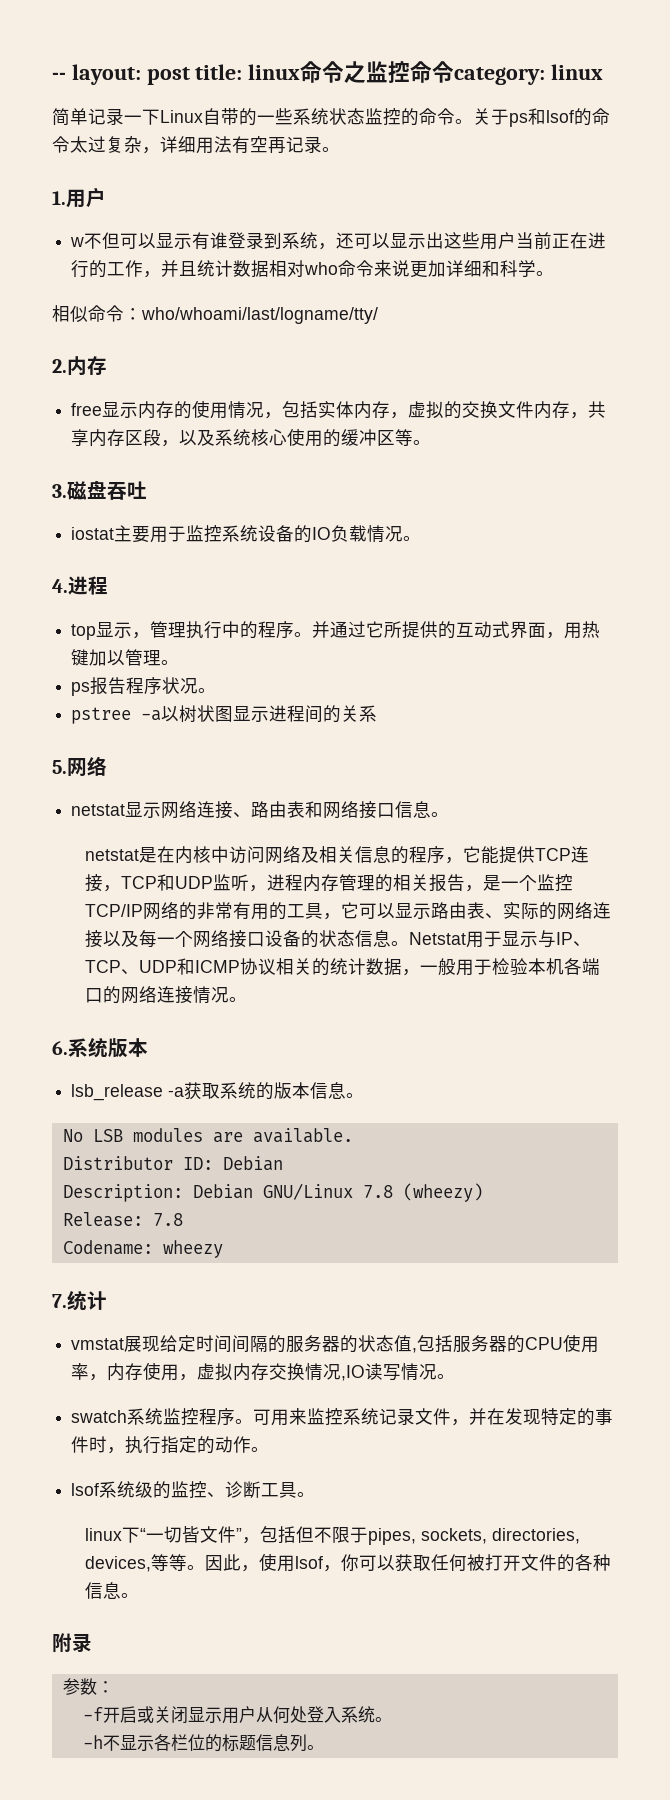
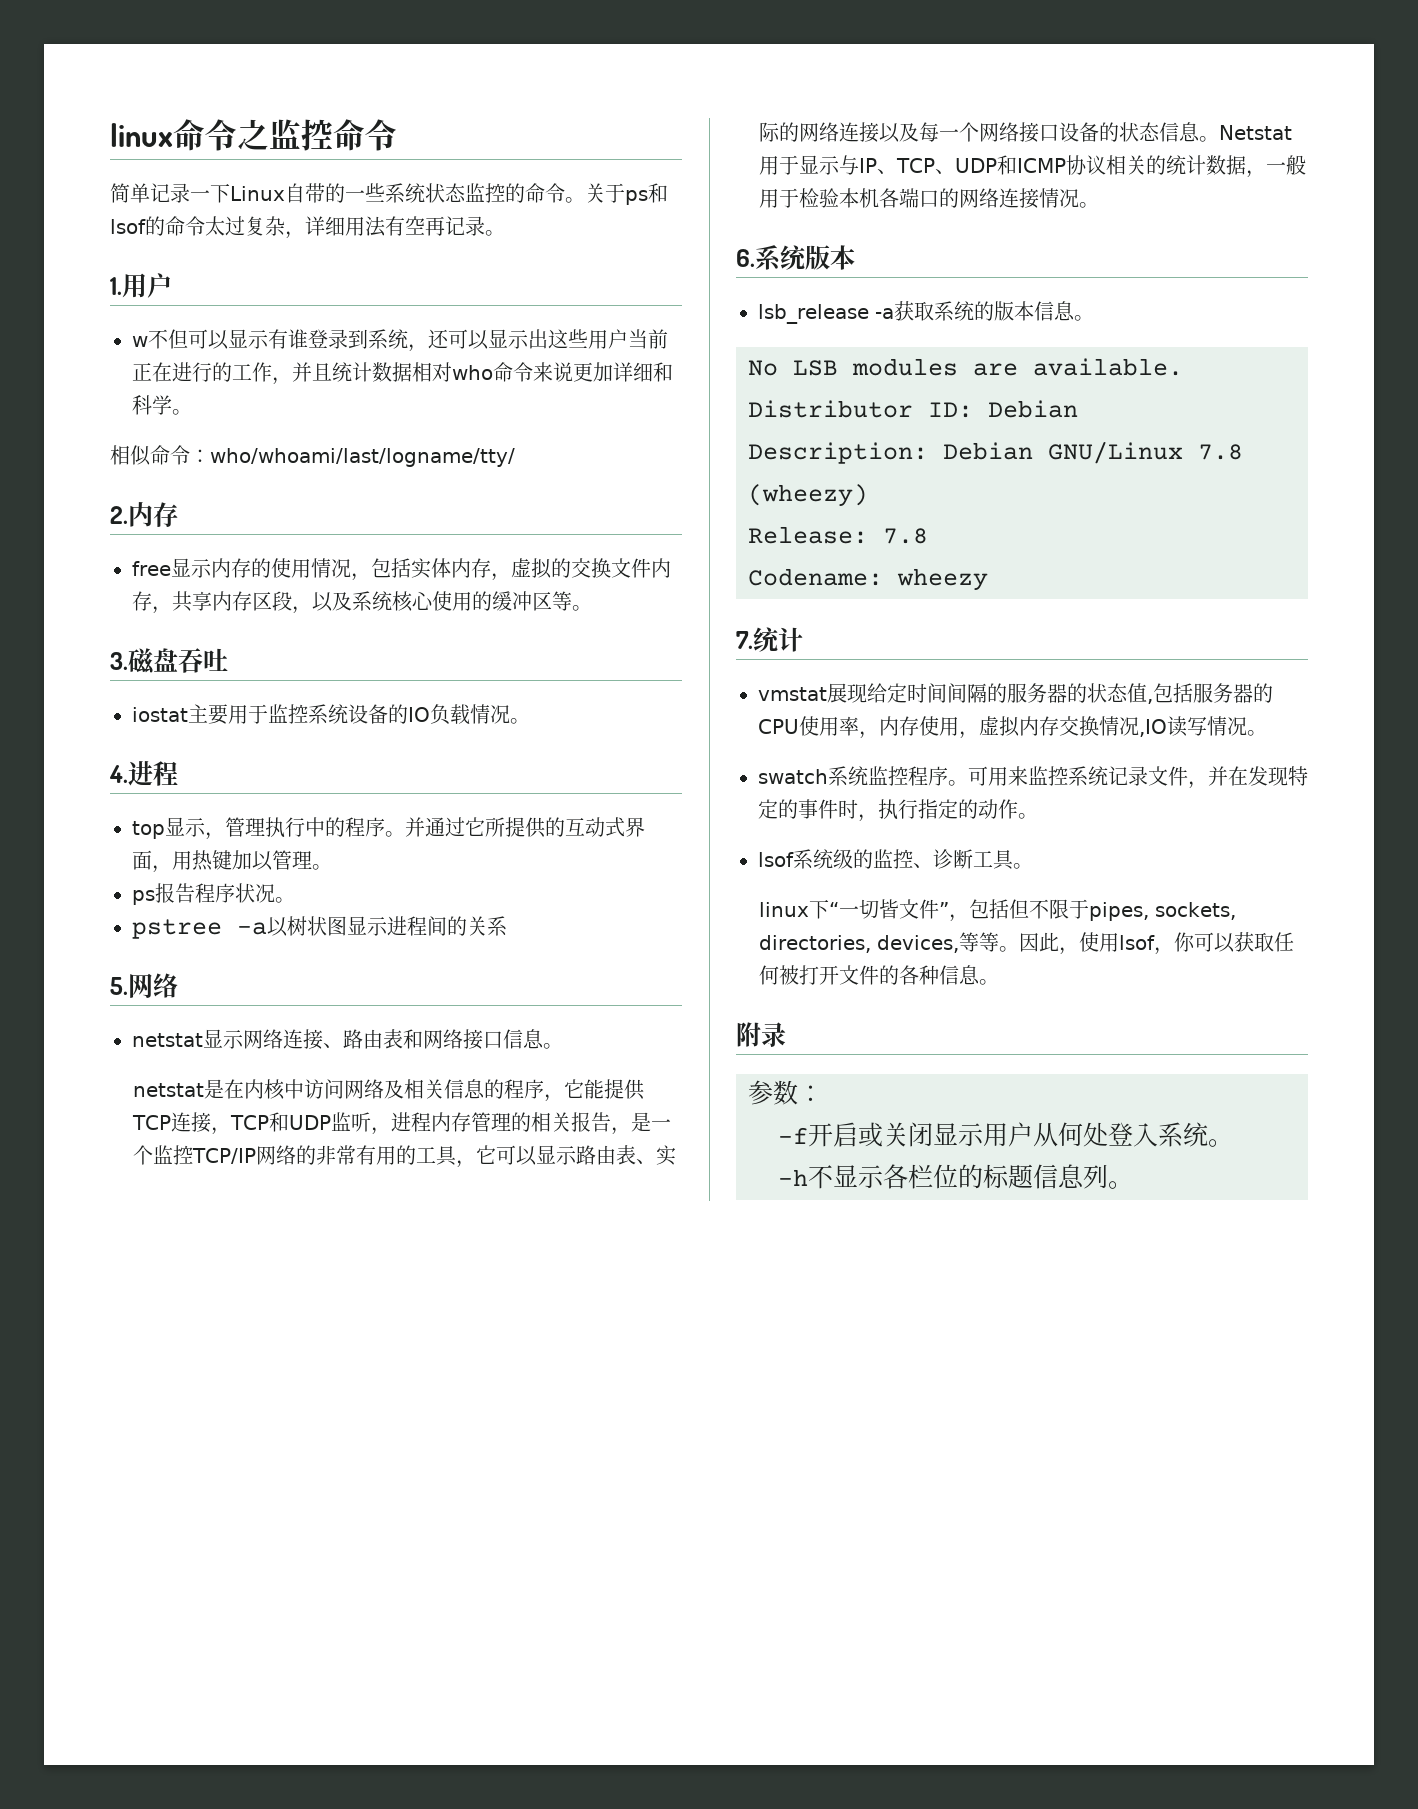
- -- layout: post title: linux命令之监控命令category: linux
+ linux命令之监控命令

